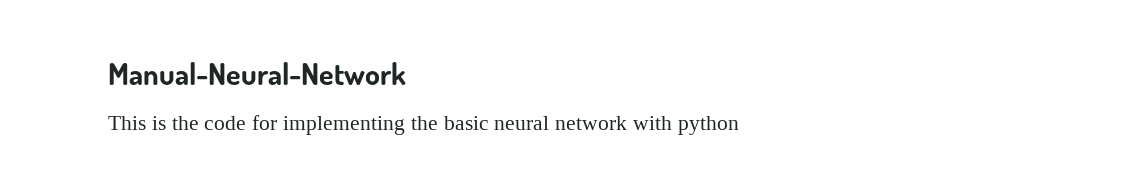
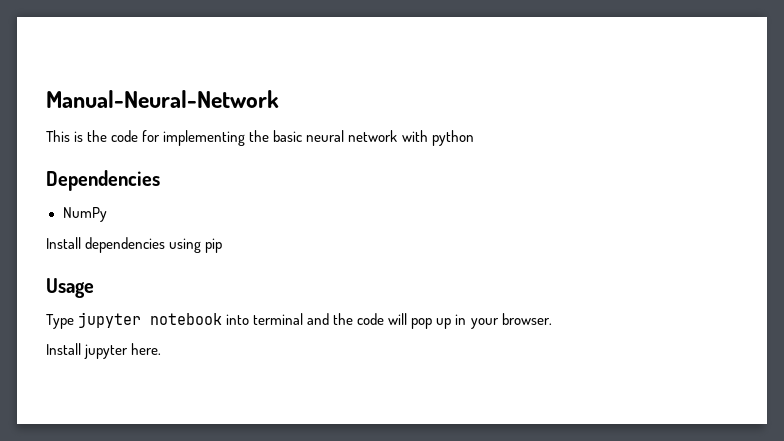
+ Dependencies
+ NumPy
+ Install dependencies using pip
+ Usage
+ Type jupyter notebook into terminal and the code will pop up in your browser.
+ Install jupyter here.

